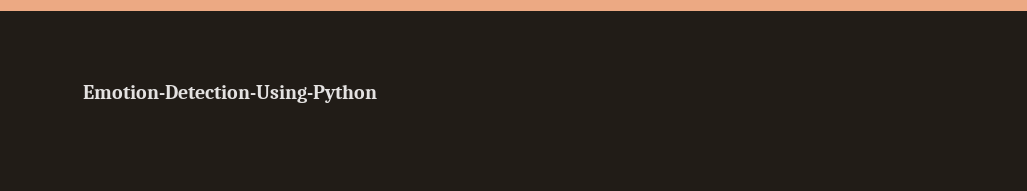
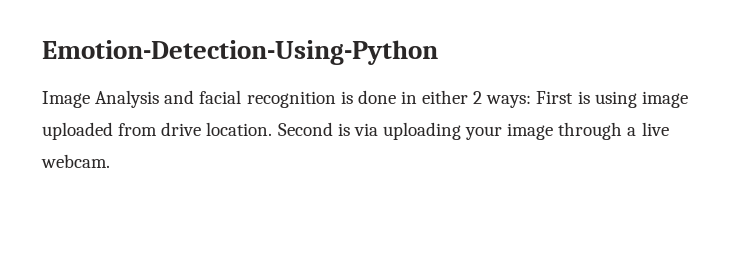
+ Image Analysis and facial recognition is done in either 2 ways: First is using image uploaded from drive location. Second is via uploading your image through a live webcam.

